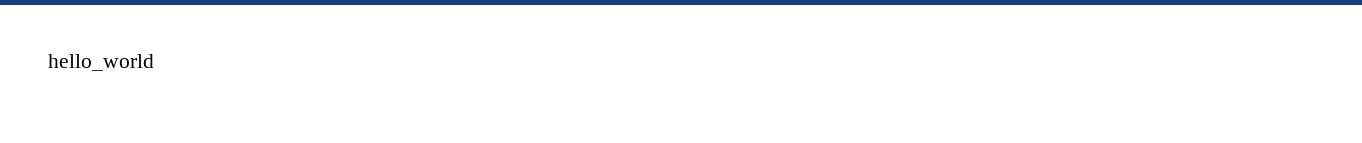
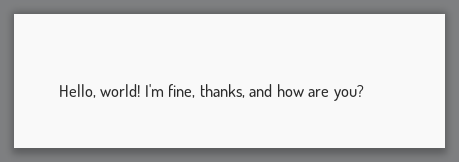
- hello_world
+ Hello, world! I'm fine, thanks, and how are you?

